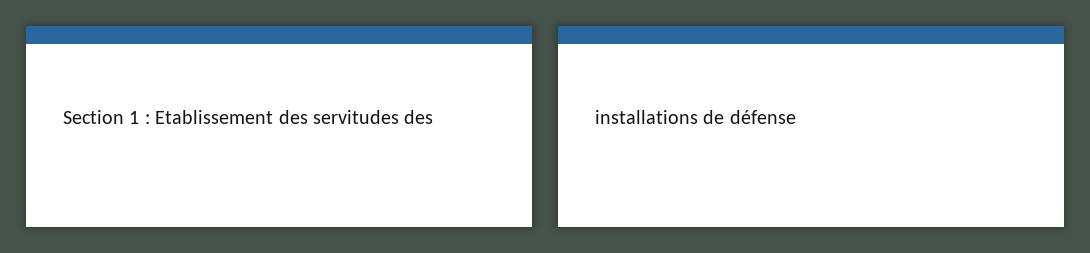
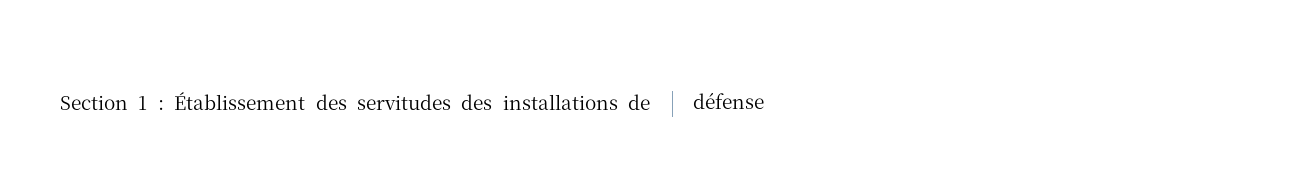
- Section 1 : Etablissement des servitudes des installations de défense
+ Section 1 : Établissement des servitudes des installations de défense

